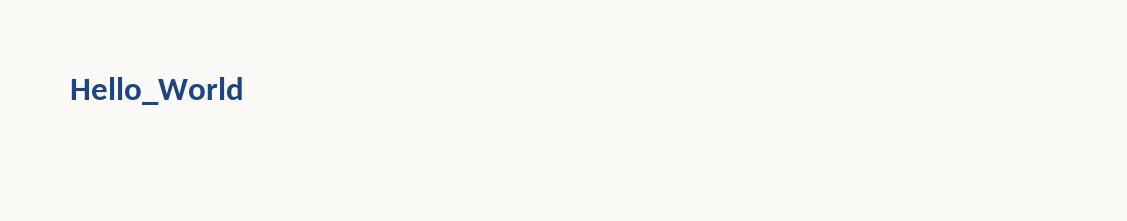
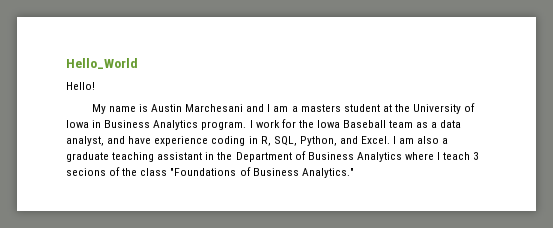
+ Hello!
+ My name is Austin Marchesani and I am a masters student at the University of Iowa in Business Analytics program. I work for the Iowa Baseball team as a data analyst, and have experience coding in R, SQL, Python, and Excel. I am also a graduate teaching assistant in the Department of Business Analytics where I teach 3 secions of the class "Foundations of Business Analytics."

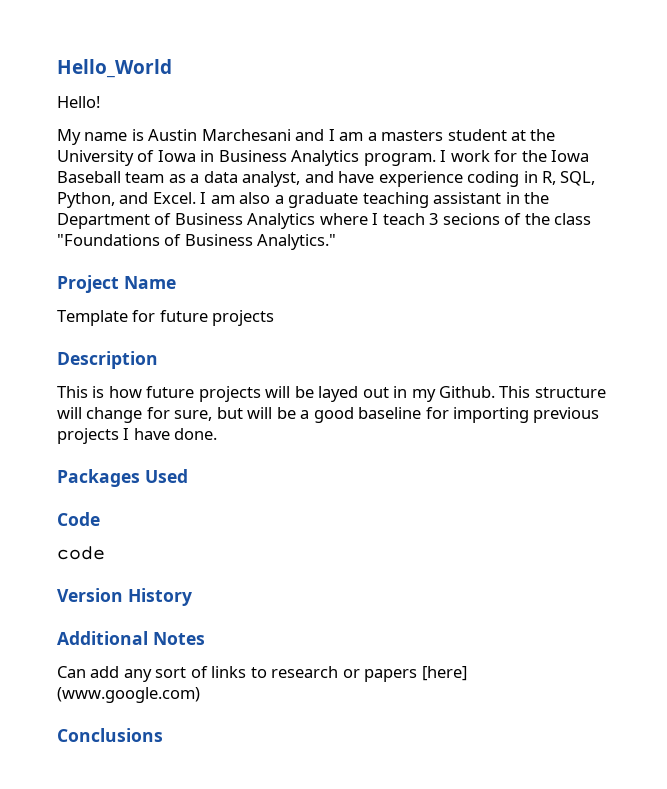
+ Project Name
+ Template for future projects
+ Description
+ This is how future projects will be layed out in my Github. This structure will change for sure, but will be a good baseline for importing previous projects I have done.
+ Packages Used
+ Code
+ code
+ Version History
+ Additional Notes
+ Can add any sort of links to research or papers [here] (www.google.com)
+ Conclusions

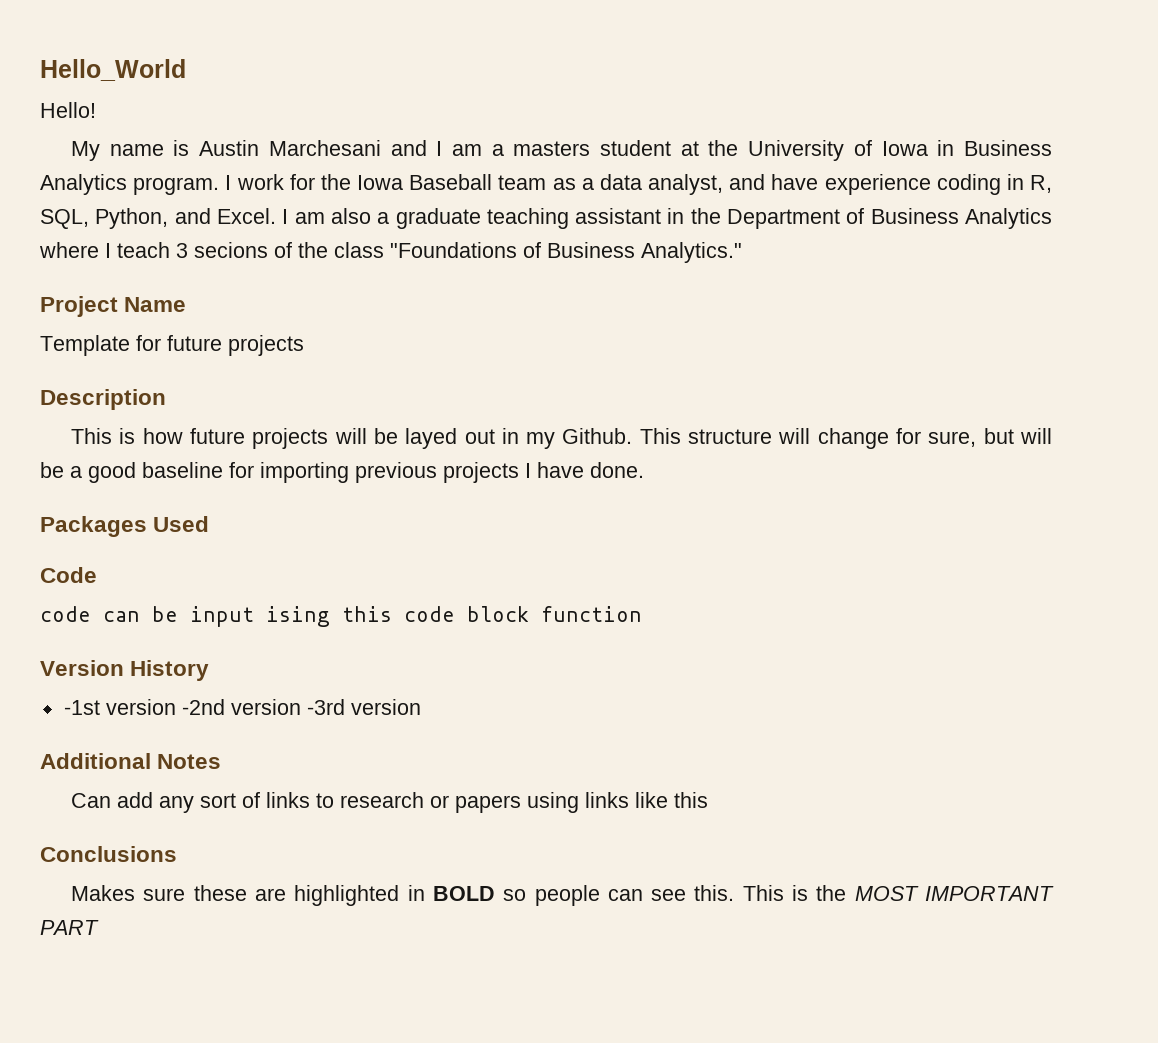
- code
+ code can be input ising this code block function
  Version History
+ -1st version -2nd version -3rd version
- Can add any sort of links to research or papers [here] (www.google.com)
+ Can add any sort of links to research or papers using links like this
  Conclusions
+ Makes sure these are highlighted in BOLD so people can see this. This is the MOST IMPORTANT PART

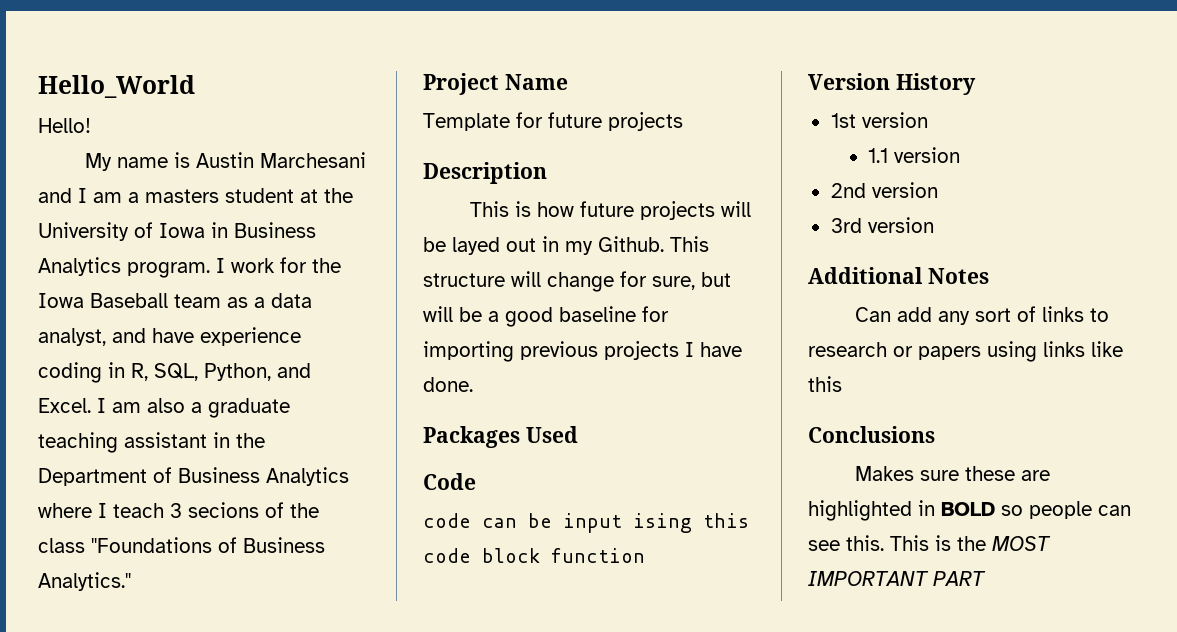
- -1st version -2nd version -3rd version
+ 1st version
+ 1.1 version
+ 2nd version
+ 3rd version

